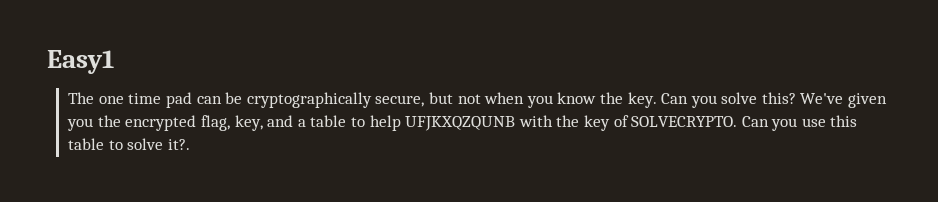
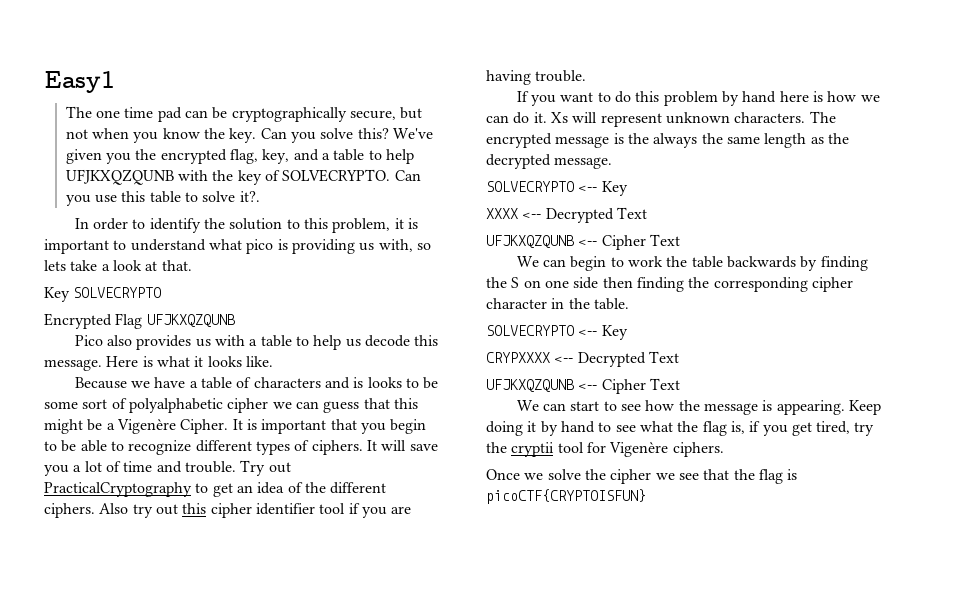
+ In order to identify the solution to this problem, it is important to understand what pico is providing us with, so lets take a look at that.
+ Key SOLVECRYPTO
+ Encrypted Flag UFJKXQZQUNB
+ Pico also provides us with a table to help us decode this message. Here is what it looks like.
+ Because we have a table of characters and is looks to be some sort of polyalphabetic cipher we can guess that this might be a Vigenère Cipher. It is important that you begin to be able to recognize different types of ciphers. It will save you a lot of time and trouble. Try out PracticalCryptography to get an idea of the different ciphers. Also try out this cipher identifier tool if you are having trouble.
+ If you want to do this problem by hand here is how we can do it. Xs will represent unknown characters. The encrypted message is the always the same length as the decrypted message.
+ SOLVECRYPTO <-- Key
+ XXXX <-- Decrypted Text
+ UFJKXQZQUNB <-- Cipher Text
+ We can begin to work the table backwards by finding the S on one side then finding the corresponding cipher character in the table.
+ SOLVECRYPTO <-- Key
+ CRYPXXXX <-- Decrypted Text
+ UFJKXQZQUNB <-- Cipher Text
+ We can start to see how the message is appearing. Keep doing it by hand to see what the flag is, if you get tired, try the cryptii tool for Vigenère ciphers.
+ Once we solve the cipher we see that the flag is picoCTF{CRYPTOISFUN}

